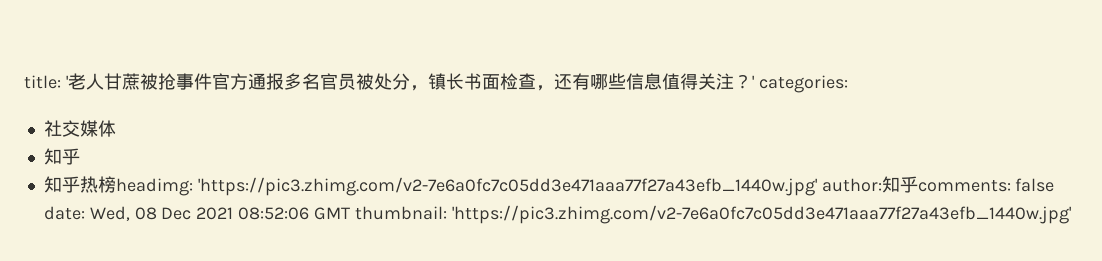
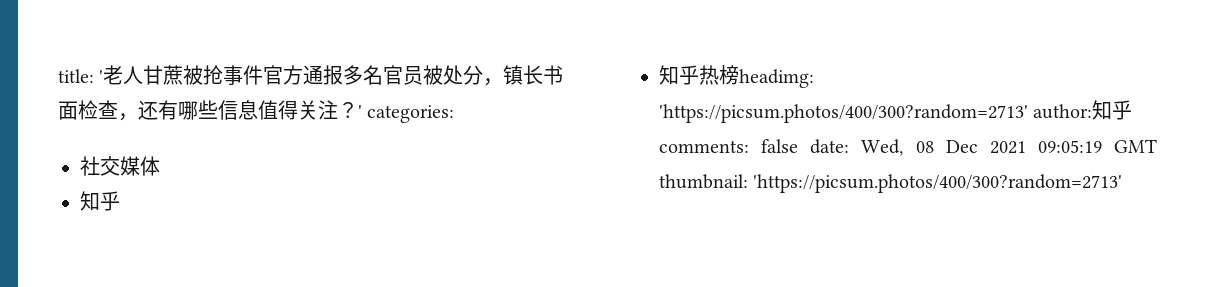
- 知乎热榜headimg: 'https://pic3.zhimg.com/v2-7e6a0fc7c05dd3e471aaa77f27a43efb_1440w.jpg' author:知乎comments: false date: Wed, 08 Dec 2021 08:52:06 GMT thumbnail: 'https://pic3.zhimg.com/v2-7e6a0fc7c05dd3e471aaa77f27a43efb_1440w.jpg'
+ 知乎热榜headimg: 'https://picsum.photos/400/300?random=2713' author:知乎comments: false date: Wed, 08 Dec 2021 09:05:19 GMT thumbnail: 'https://picsum.photos/400/300?random=2713'

